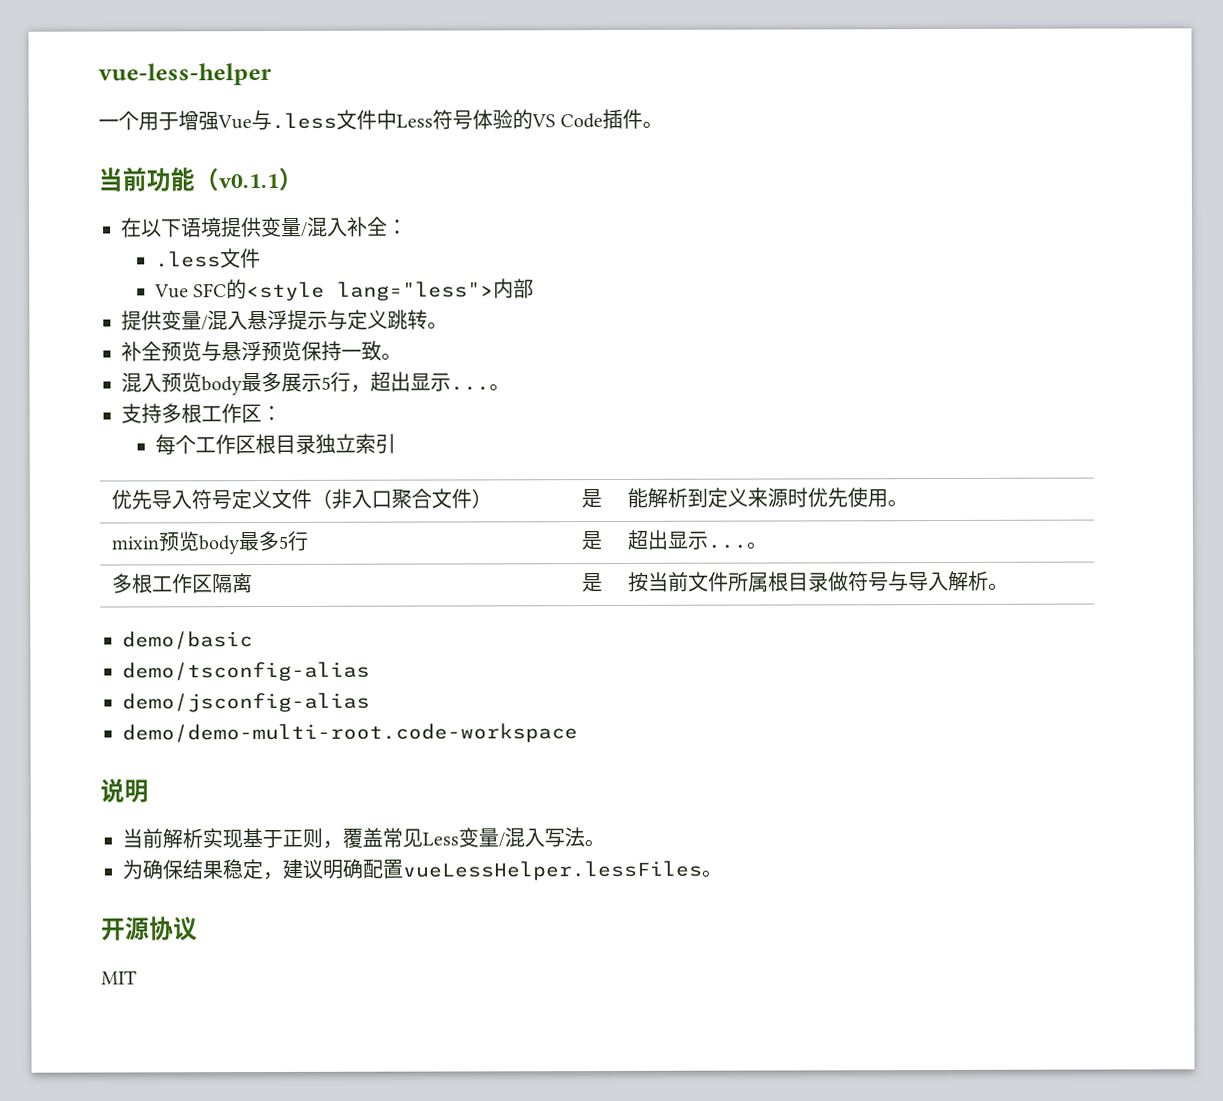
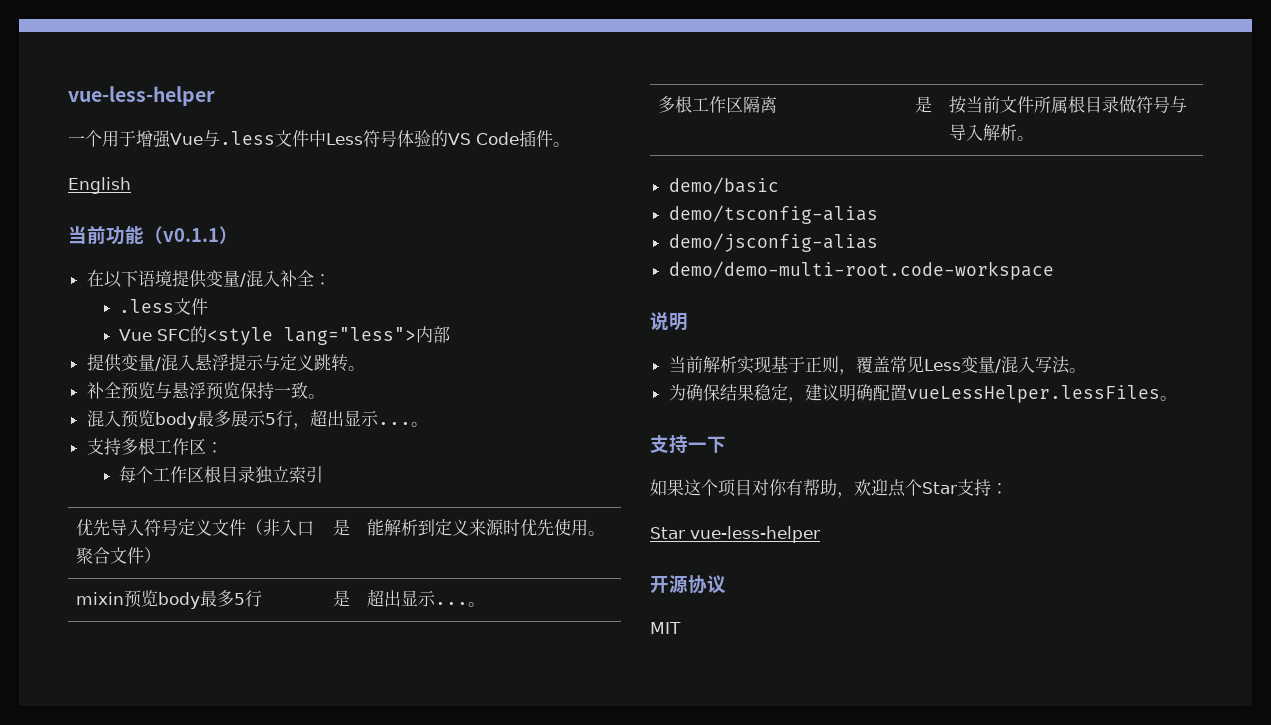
+ English
+ 支持一下
+ 如果这个项目对你有帮助，欢迎点个Star支持：
+ Star vue-less-helper

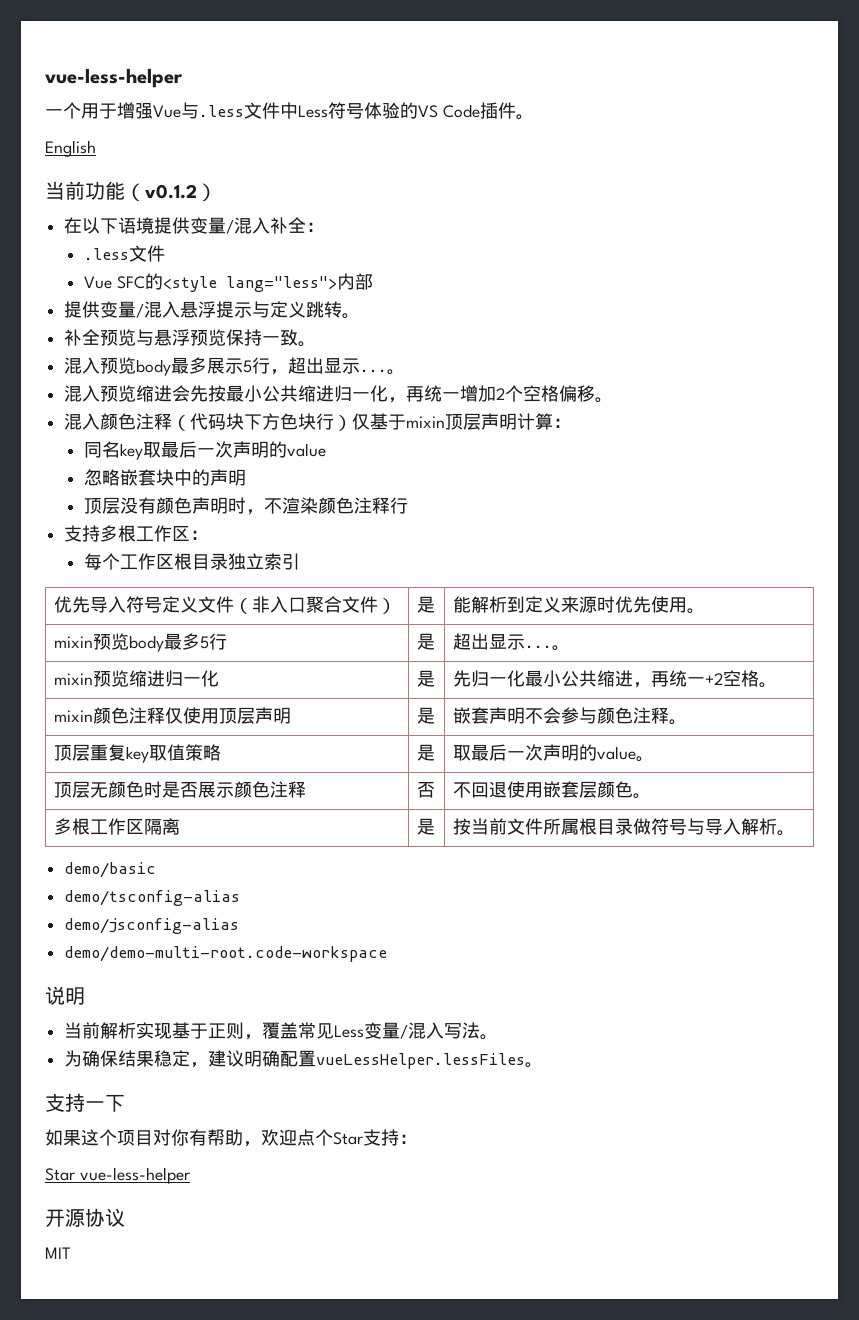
- 当前功能（v0.1.1）
+ 当前功能（v0.1.2）
+ 混入预览缩进会先按最小公共缩进归一化，再统一增加2个空格偏移。
+ 混入颜色注释（代码块下方色块行）仅基于mixin顶层声明计算：
+ 同名key取最后一次声明的value
+ 忽略嵌套块中的声明
+ 顶层没有颜色声明时，不渲染颜色注释行
+ mixin预览缩进归一化 | 是 | 先归一化最小公共缩进，再统一+2空格。
+ mixin颜色注释仅使用顶层声明 | 是 | 嵌套声明不会参与颜色注释。
+ 顶层重复key取值策略 | 是 | 取最后一次声明的value。
+ 顶层无颜色时是否展示颜色注释 | 否 | 不回退使用嵌套层颜色。

